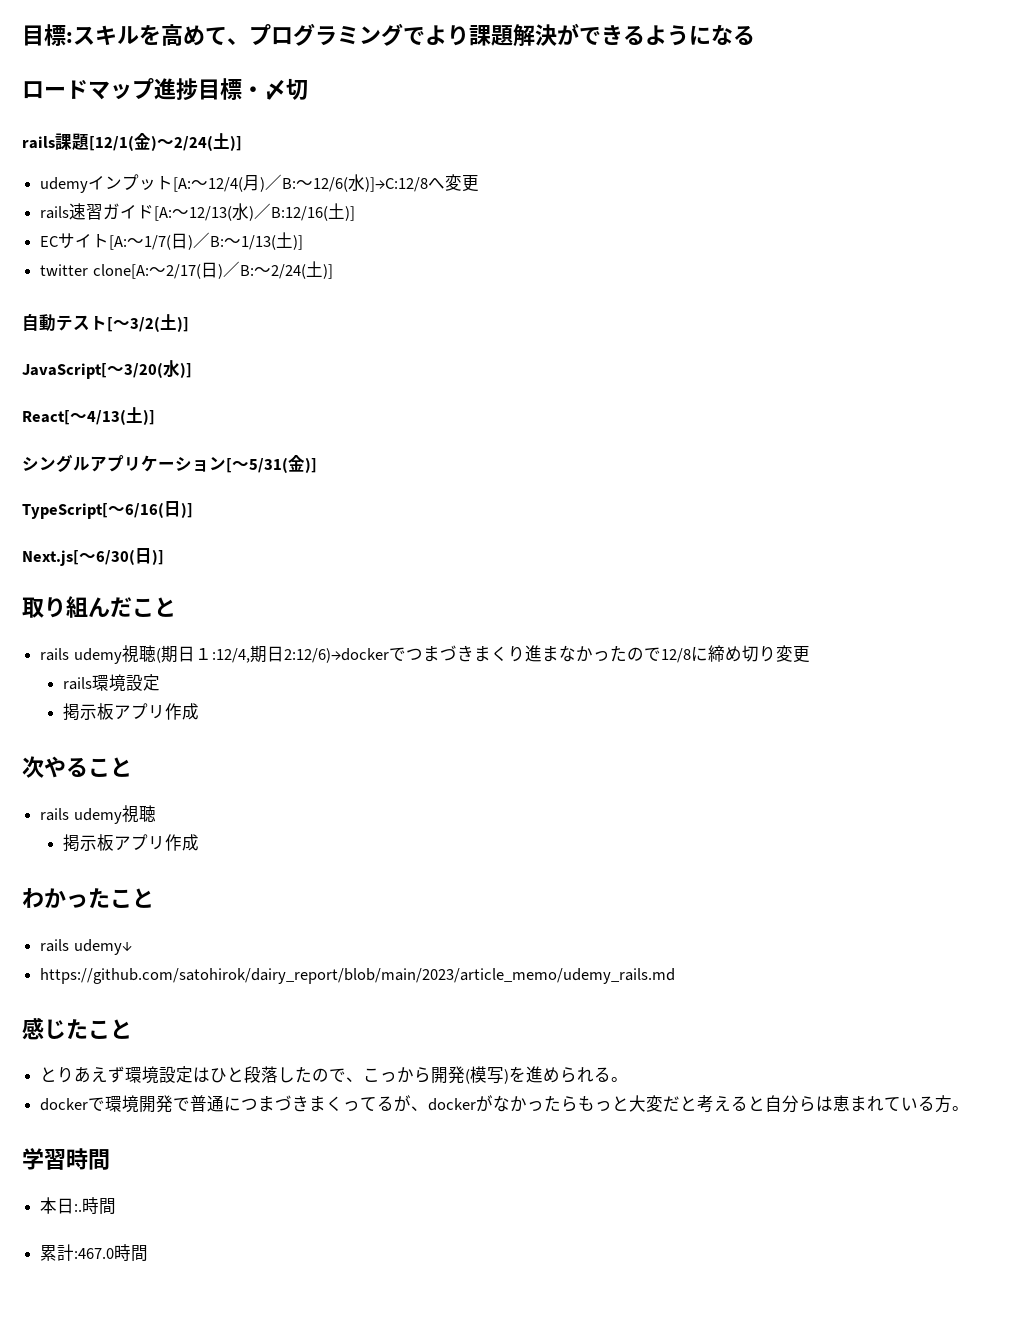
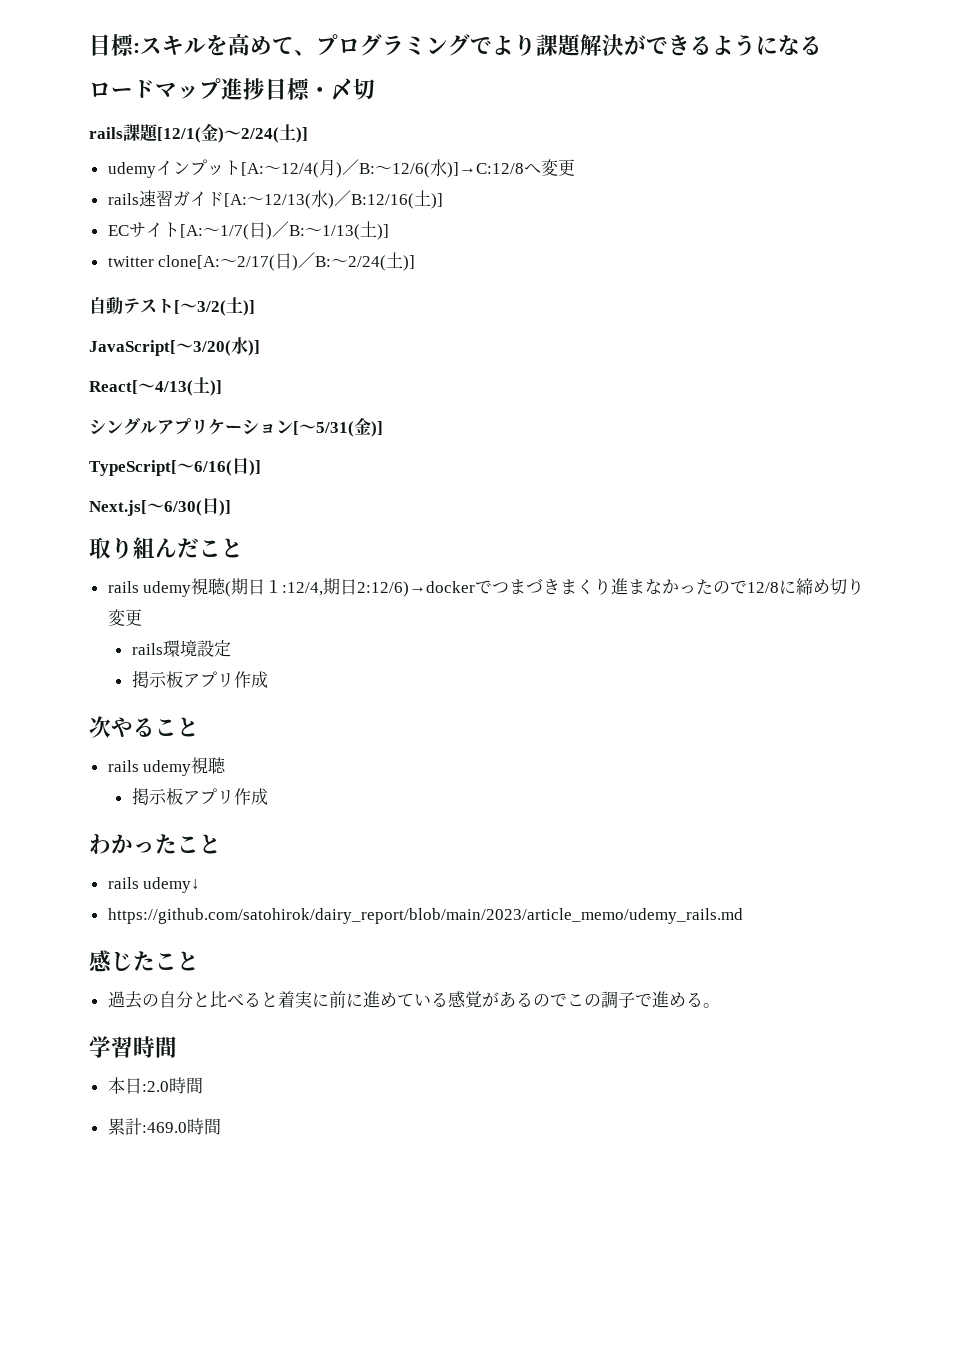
- とりあえず環境設定はひと段落したので、こっから開発(模写)を進められる。
- dockerで環境開発で普通につまづきまくってるが、dockerがなかったらもっと大変だと考えると自分らは恵まれている方。
+ 過去の自分と比べると着実に前に進めている感覚があるのでこの調子で進める。
- 本日:.時間
+ 本日:2.0時間
- 累計:467.0時間
+ 累計:469.0時間

